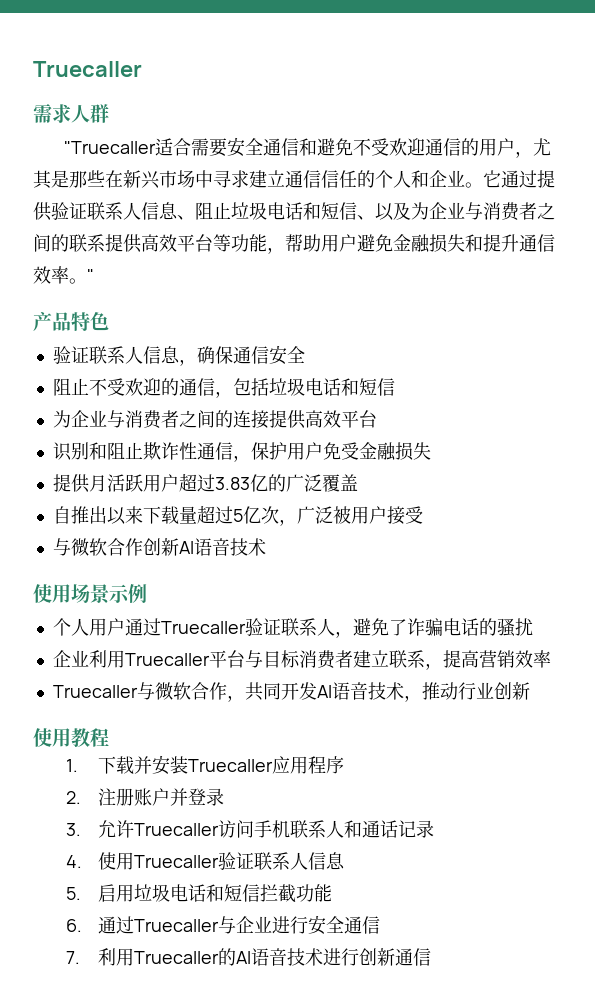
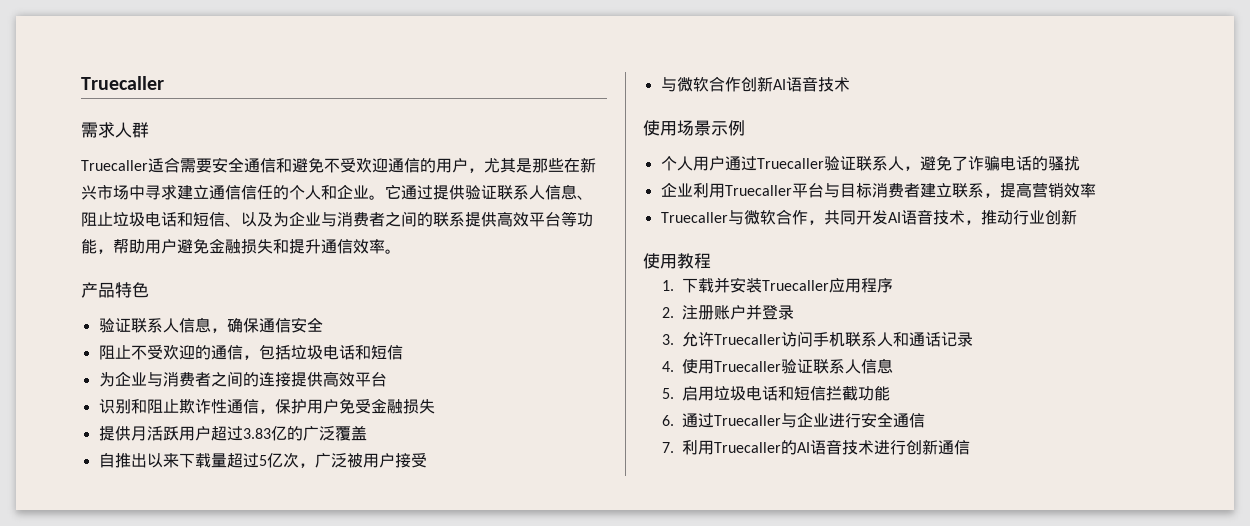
- "Truecaller适合需要安全通信和避免不受欢迎通信的用户，尤其是那些在新兴市场中寻求建立通信信任的个人和企业。
+ Truecaller适合需要安全通信和避免不受欢迎通信的用户，尤其是那些在新兴市场中寻求建立通信信任的个人和企业。
- "

